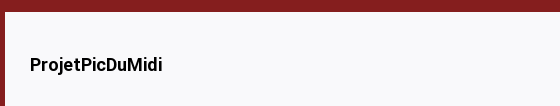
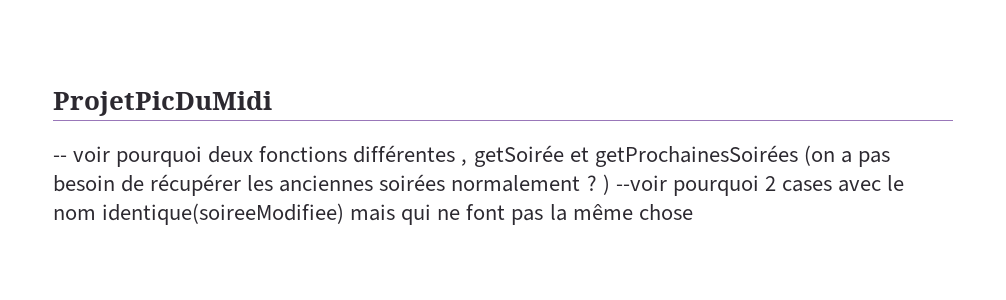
+ -- voir pourquoi deux fonctions différentes , getSoirée et getProchainesSoirées (on a pas besoin de récupérer les anciennes soirées normalement ? ) --voir pourquoi 2 cases avec le nom identique(soireeModifiee) mais qui ne font pas la même chose

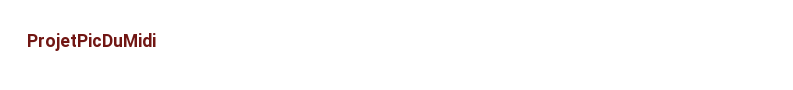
- -- voir pourquoi deux fonctions différentes , getSoirée et getProchainesSoirées (on a pas besoin de récupérer les anciennes soirées normalement ? ) --voir pourquoi 2 cases avec le nom identique(soireeModifiee) mais qui ne font pas la même chose

